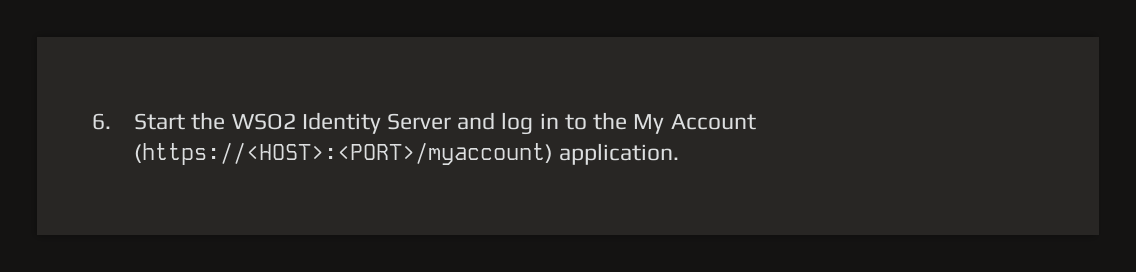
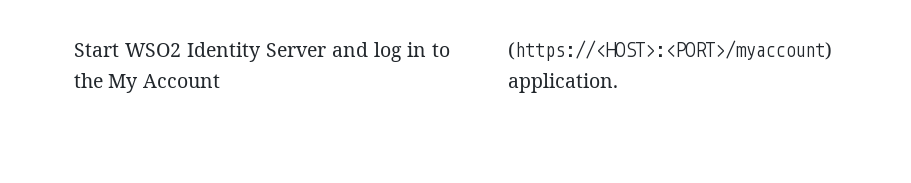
- 6. Start the WSO2 Identity Server and log in to the My Account (https://<HOST>:<PORT>/myaccount) application.
+ Start WSO2 Identity Server and log in to the My Account (https://<HOST>:<PORT>/myaccount) application.

